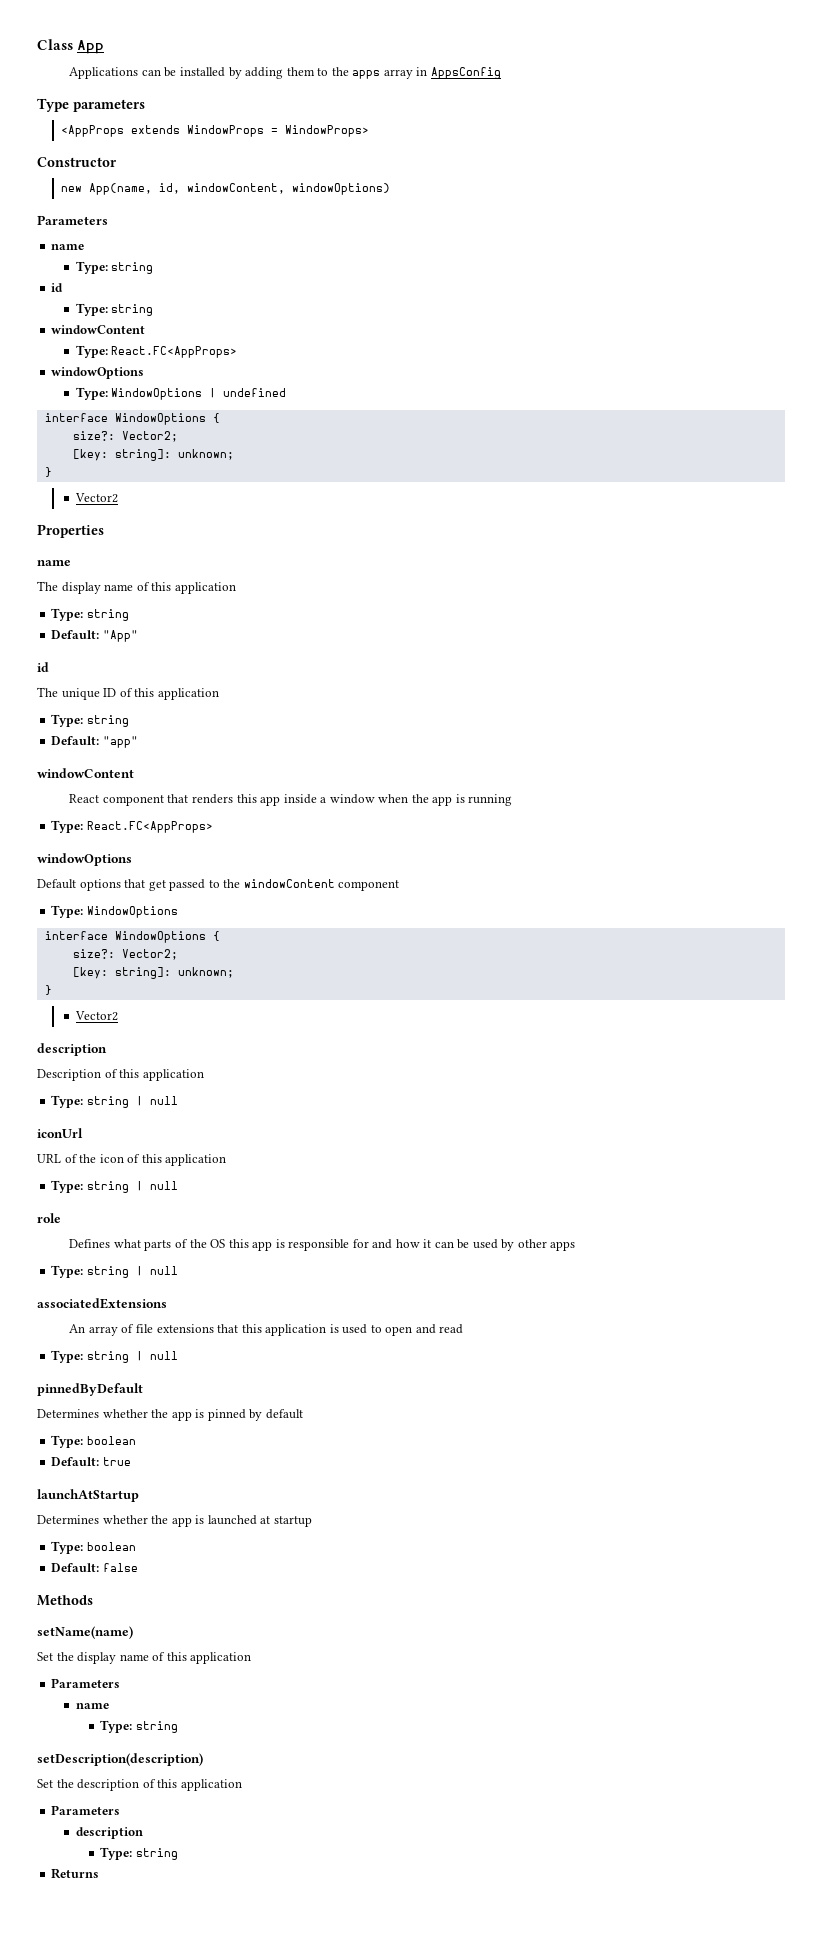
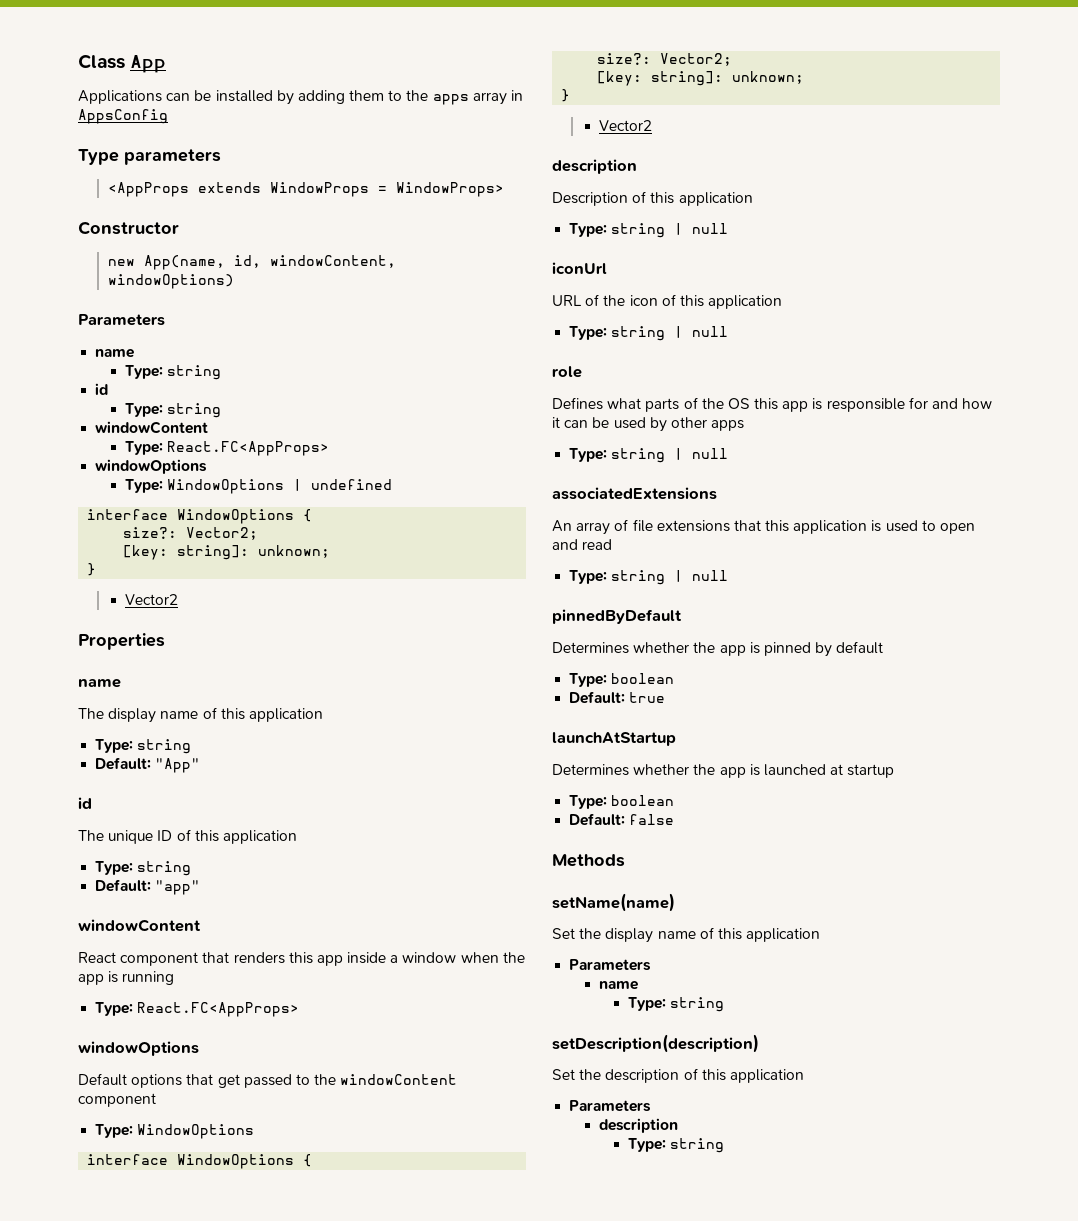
- Returns

